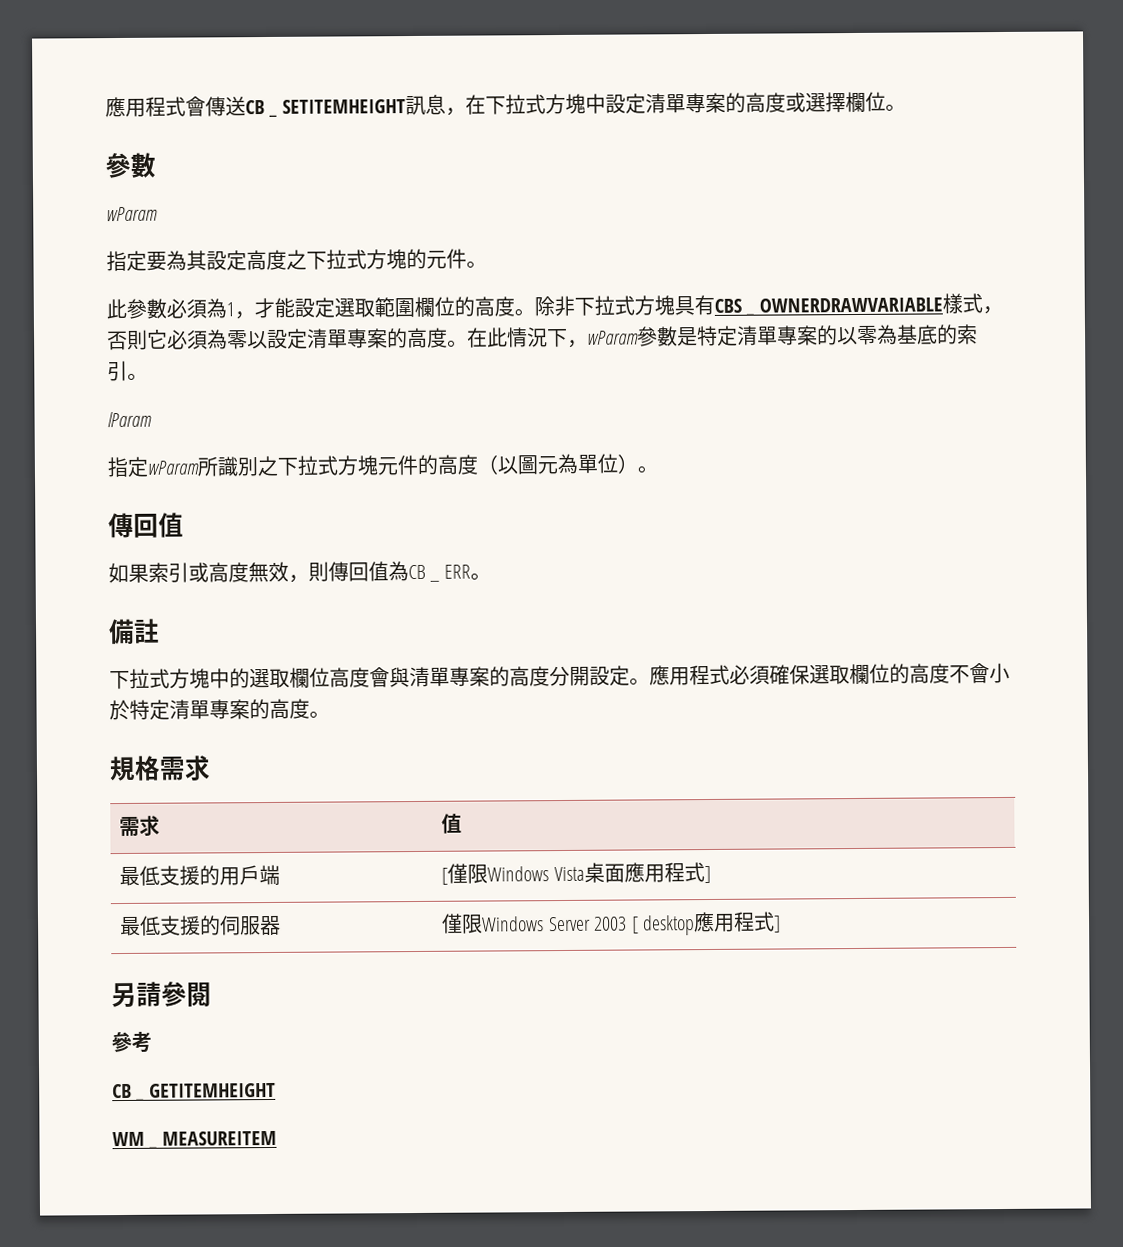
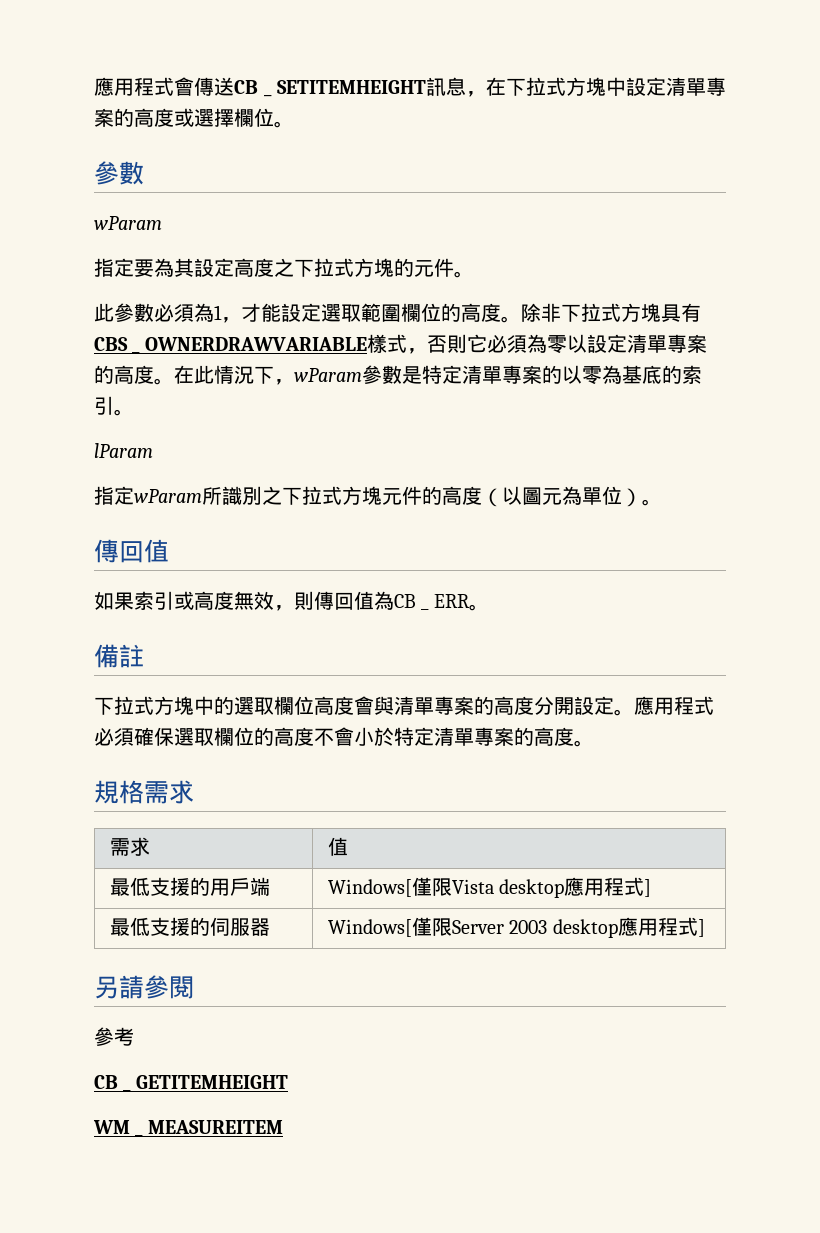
- 最低支援的用戶端 | [僅限Windows Vista桌面應用程式]
+ 最低支援的用戶端 | Windows[僅限Vista desktop應用程式]
- 最低支援的伺服器 | 僅限Windows Server 2003 [ desktop應用程式]
+ 最低支援的伺服器 | Windows[僅限Server 2003 desktop應用程式]

